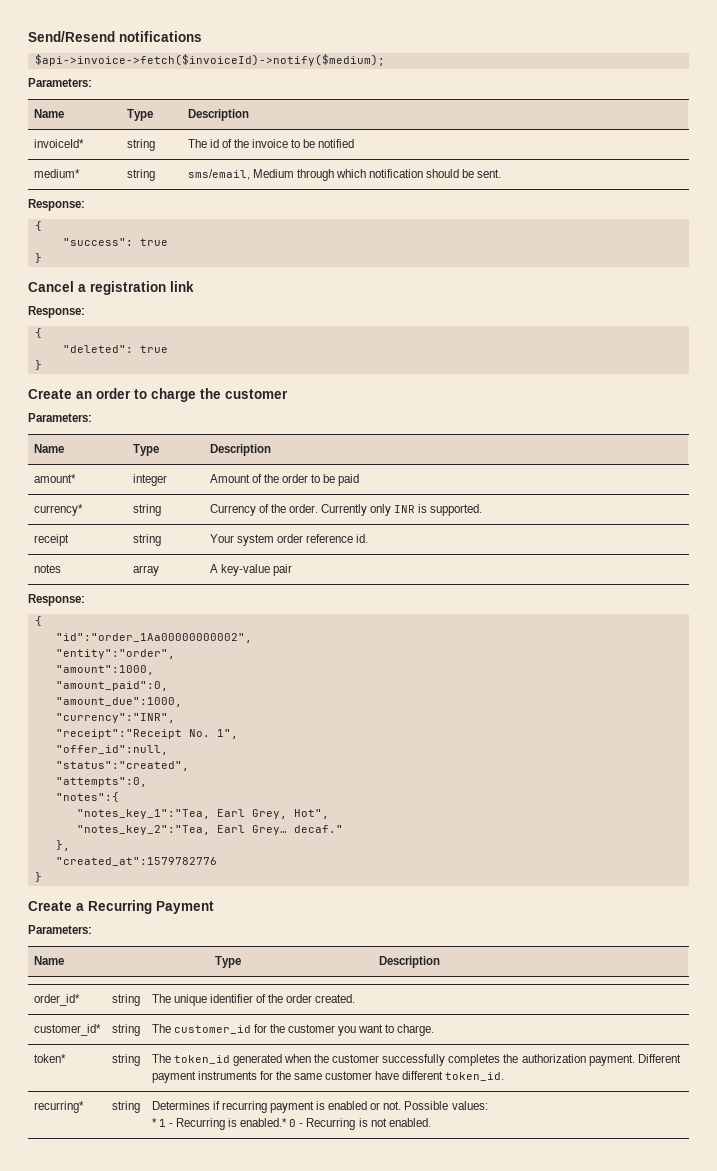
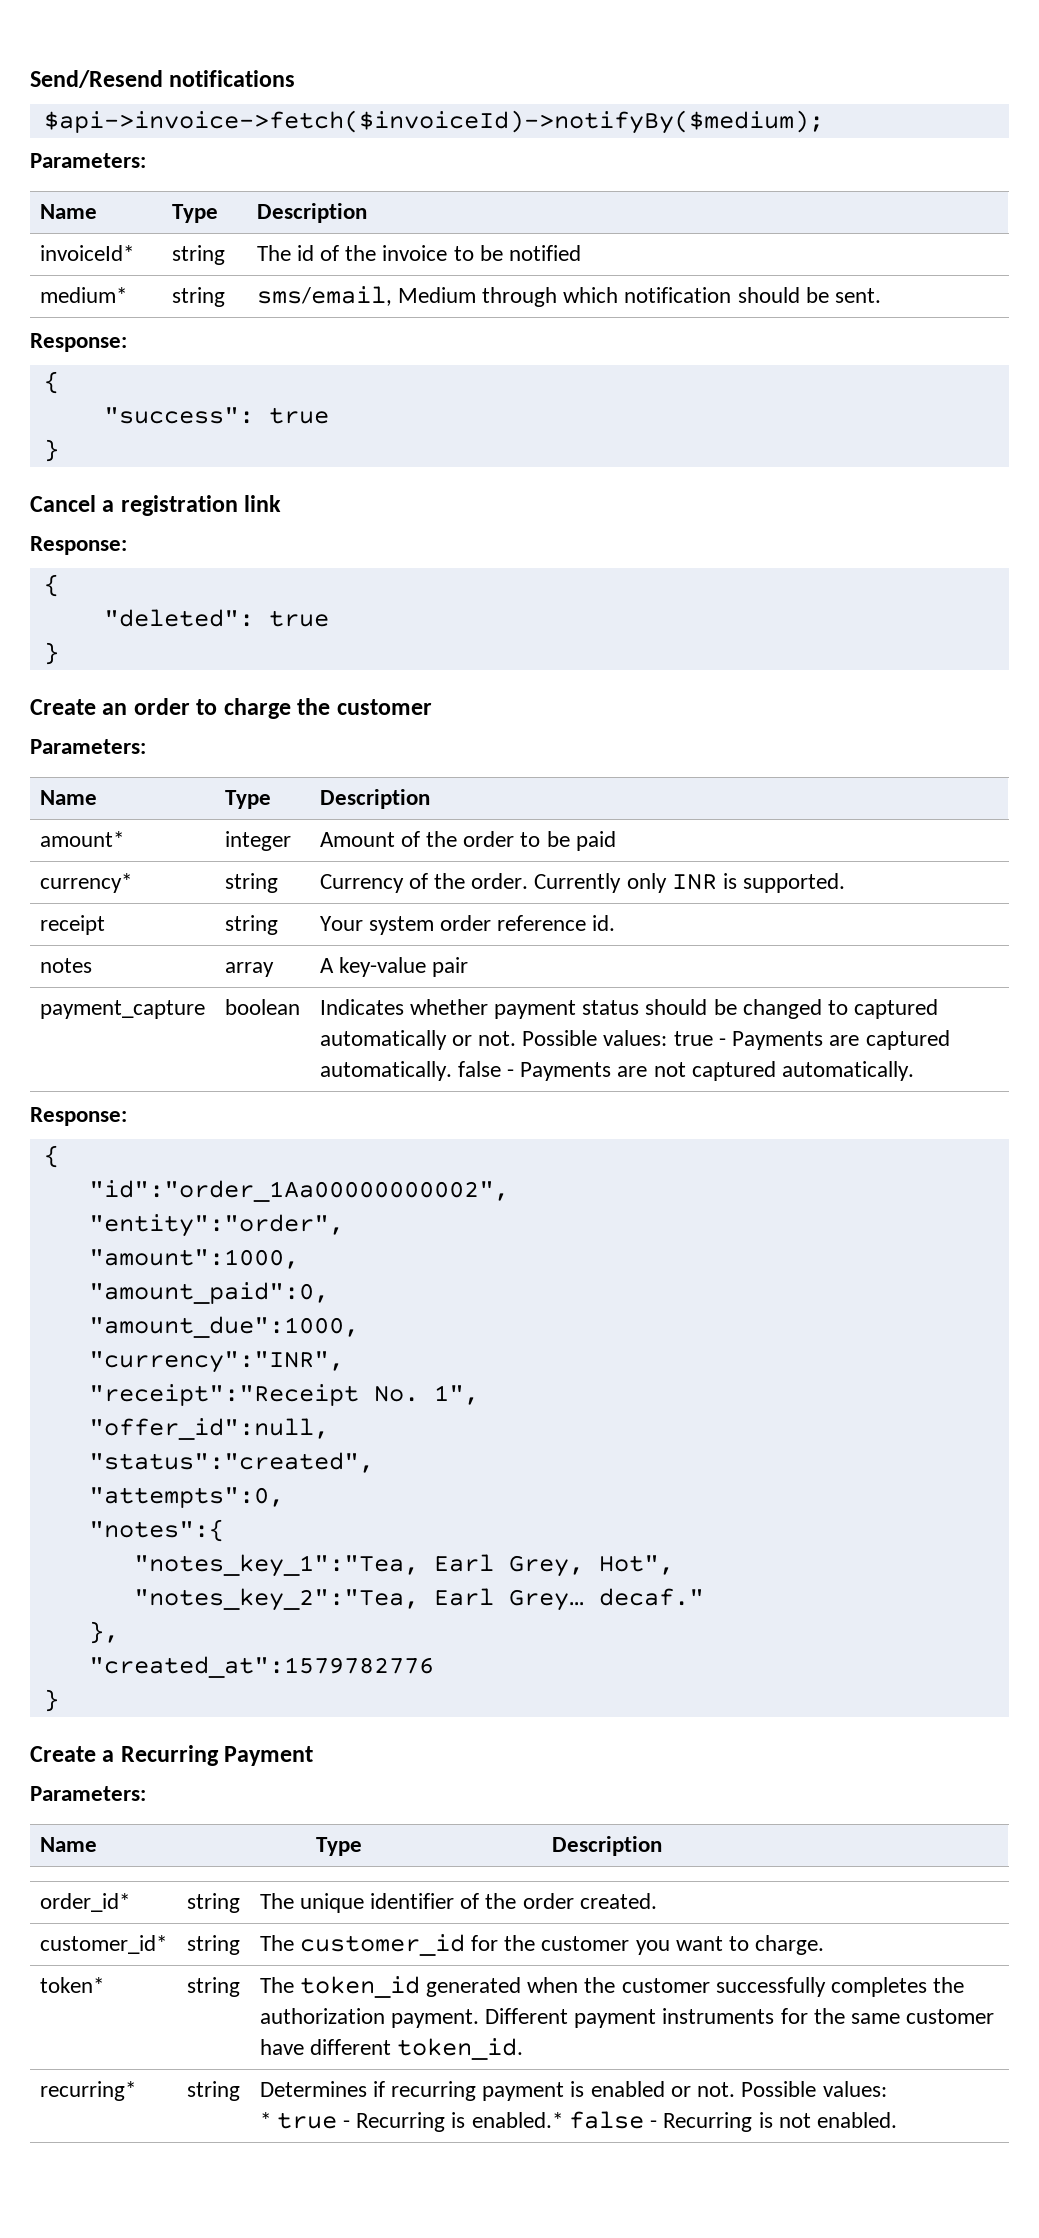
- $api->invoice->fetch($invoiceId)->notify($medium);
+ $api->invoice->fetch($invoiceId)->notifyBy($medium);
+ payment_capture | boolean | Indicates whether payment status should be changed to captured automatically or not. Possible values: true - Payments are captured automatically. false - Payments are not captured automatically.
  recurring* | string | Determines if recurring payment is enabled or not. Possible values:
- * 1 - Recurring is enabled.* 0 - Recurring is not enabled.
+ * true - Recurring is enabled.* false - Recurring is not enabled.

